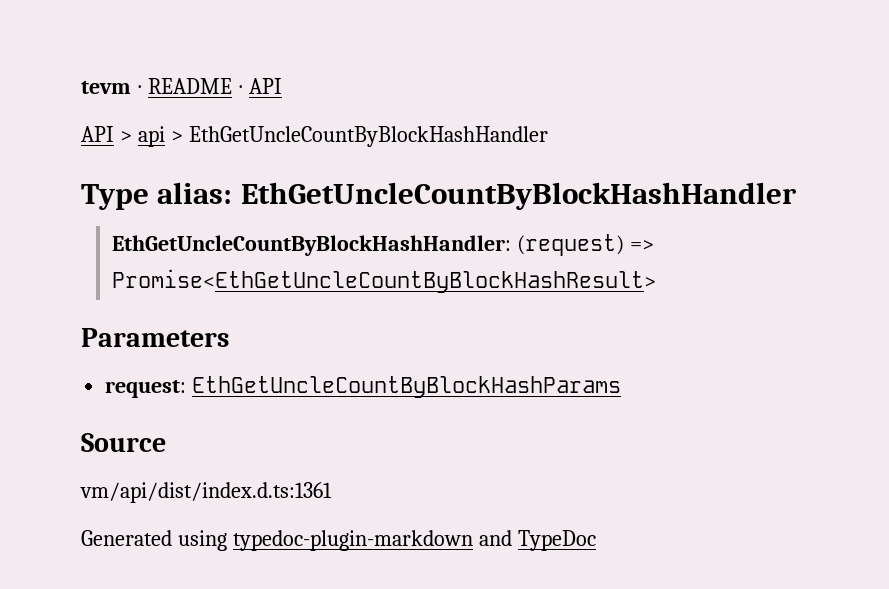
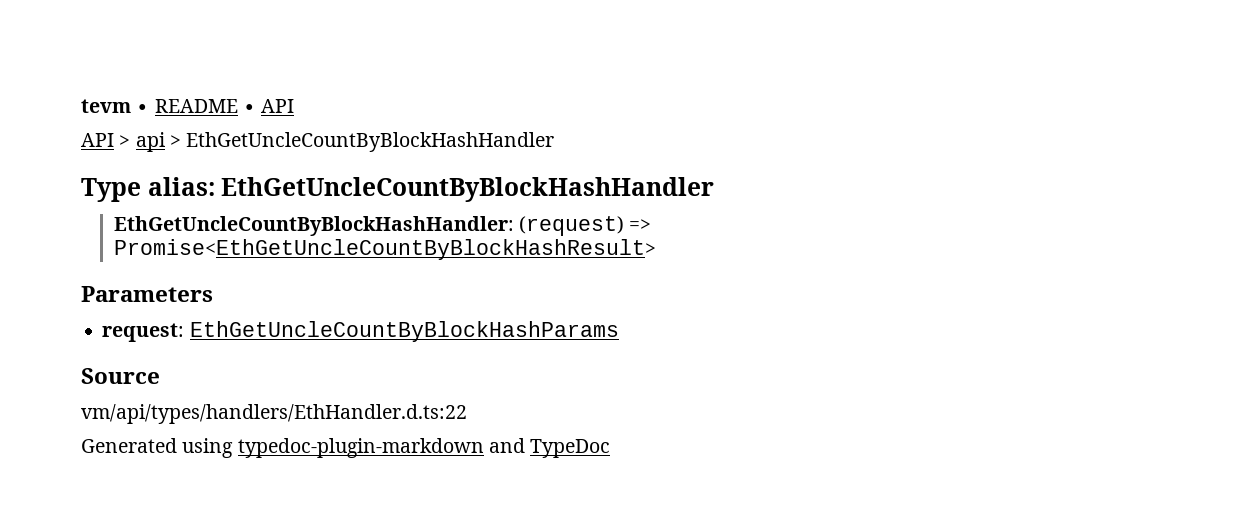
- vm/api/dist/index.d.ts:1361
+ vm/api/types/handlers/EthHandler.d.ts:22

